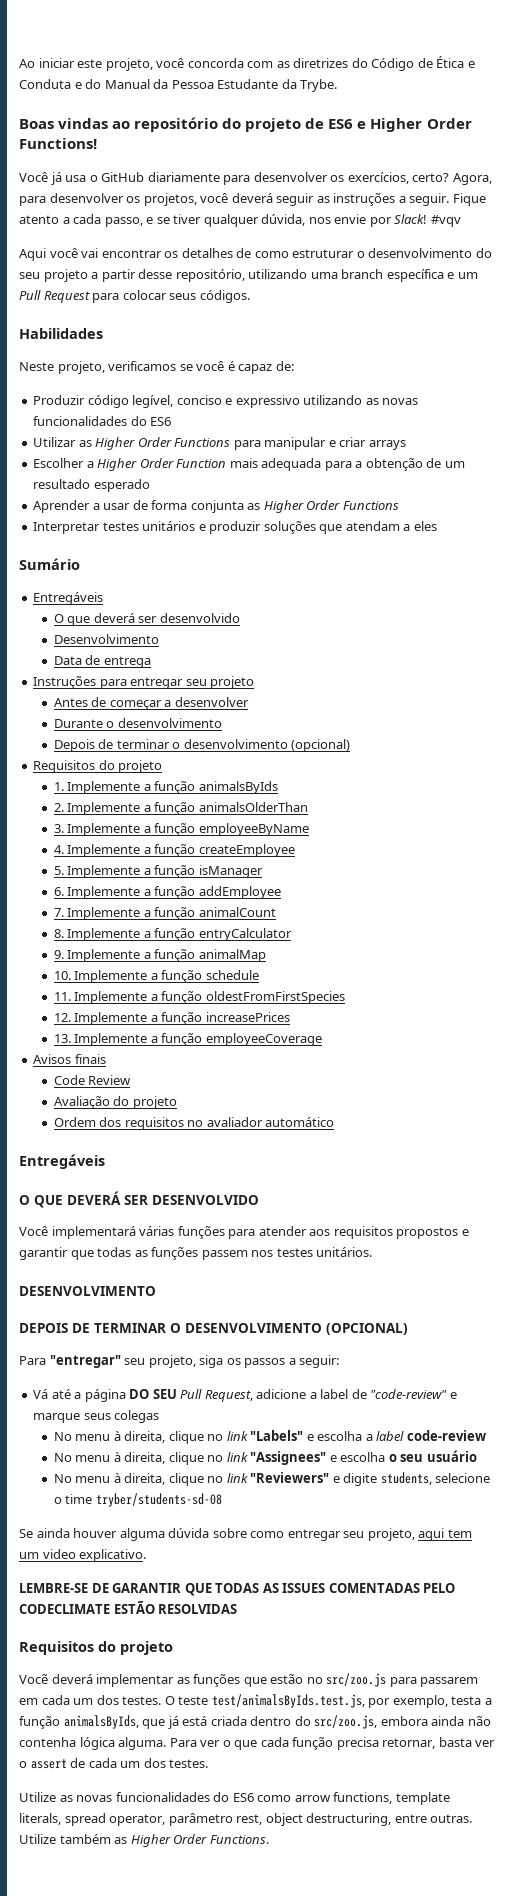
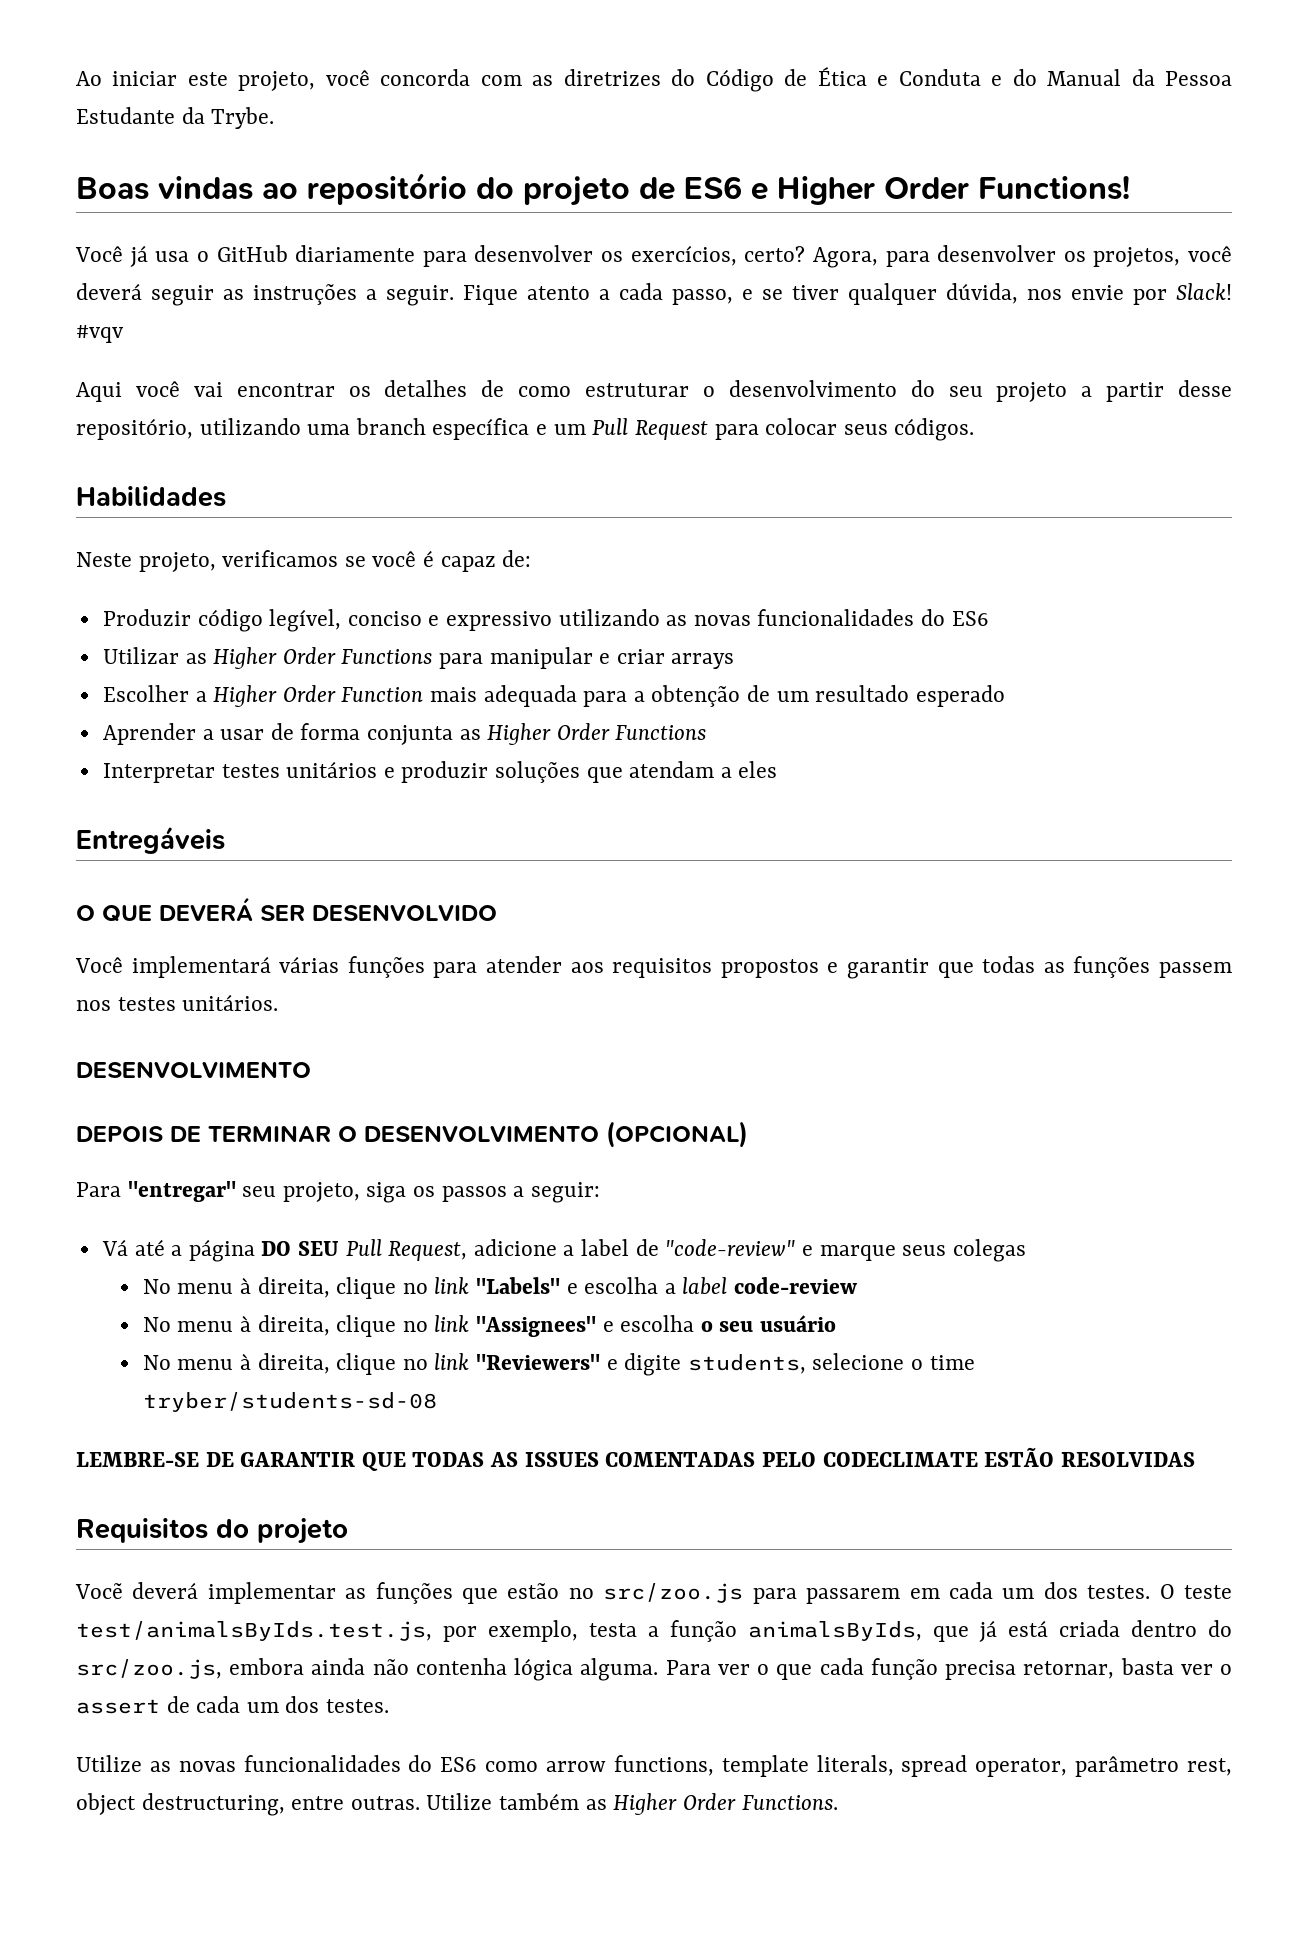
- Sumário
- Entregáveis
- O que deverá ser desenvolvido
- Desenvolvimento
- Data de entrega
- Instruções para entregar seu projeto
- Antes de começar a desenvolver
- Durante o desenvolvimento
- Depois de terminar o desenvolvimento (opcional)
- Requisitos do projeto
- 1. Implemente a função animalsByIds
- 2. Implemente a função animalsOlderThan
- 3. Implemente a função employeeByName
- 4. Implemente a função createEmployee
- 5. Implemente a função isManager
- 6. Implemente a função addEmployee
- 7. Implemente a função animalCount
- 8. Implemente a função entryCalculator
- 9. Implemente a função animalMap
- 10. Implemente a função schedule
- 11. Implemente a função oldestFromFirstSpecies
- 12. Implemente a função increasePrices
- 13. Implemente a função employeeCoverage
- Avisos finais
- Code Review
- Avaliação do projeto
- Ordem dos requisitos no avaliador automático
- Se ainda houver alguma dúvida sobre como entregar seu projeto, aqui tem um video explicativo.

